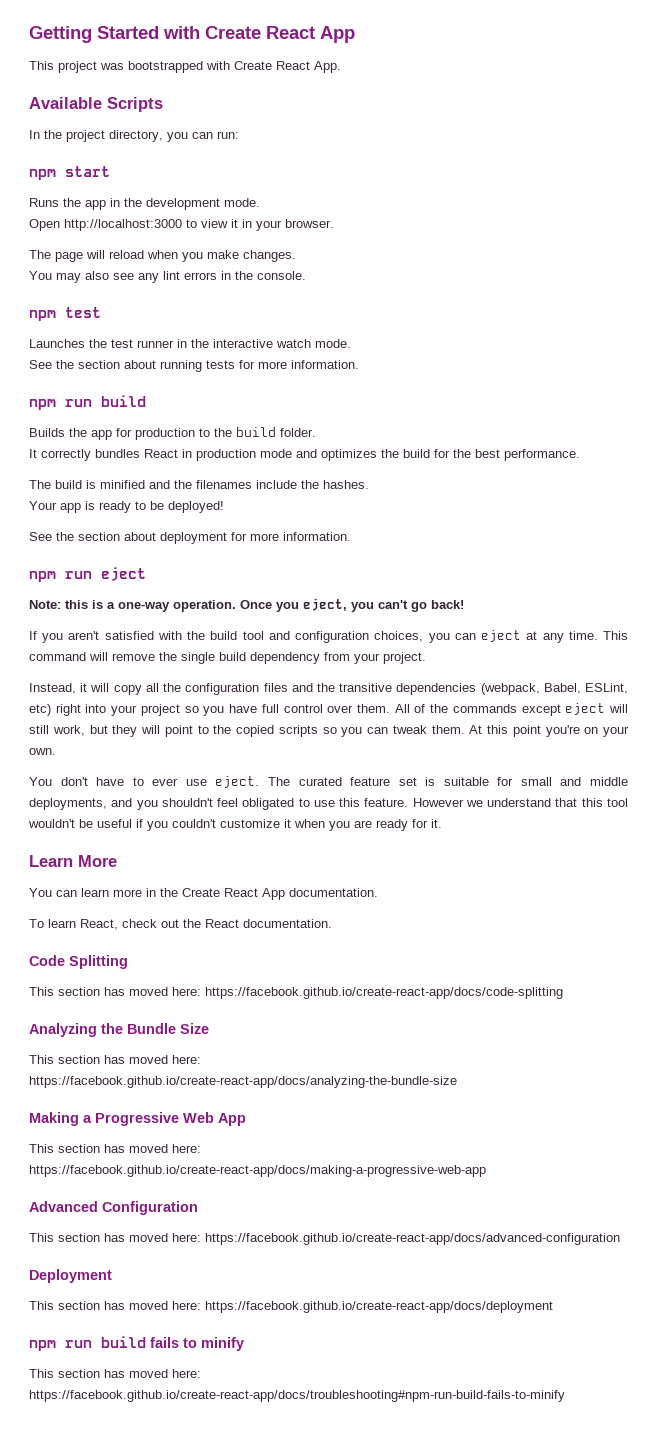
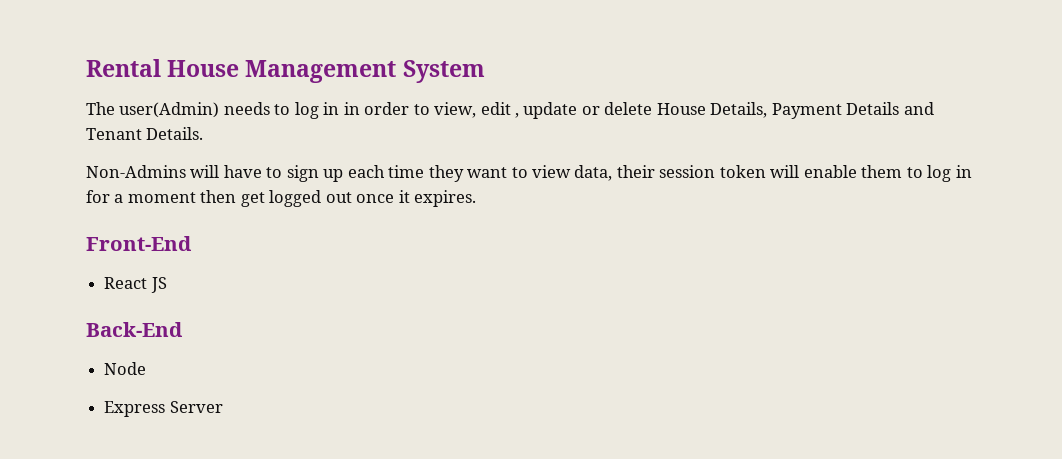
- Getting Started with Create React App
- This project was bootstrapped with Create React App.
- Available Scripts
- In the project directory, you can run:
- npm start
- Runs the app in the development mode.
- Open http://localhost:3000 to view it in your browser.
- The page will reload when you make changes.
- You may also see any lint errors in the console.
- npm test
- Launches the test runner in the interactive watch mode.
- See the section about running tests for more information.
- npm run build
- Builds the app for production to the build folder.
- It correctly bundles React in production mode and optimizes the build for the best performance.
- The build is minified and the filenames include the hashes.
- Your app is ready to be deployed!
- See the section about deployment for more information.
- npm run eject
- Note: this is a one-way operation. Once you eject, you can't go back!
- If you aren't satisfied with the build tool and configuration choices, you can eject at any time. This command will remove the single build dependency from your project.
- Instead, it will copy all the configuration files and the transitive dependencies (webpack, Babel, ESLint, etc) right into your project so you have full control over them. All of the commands except eject will still work, but they will point to the copied scripts so you can tweak them. At this point you're on your own.
- You don't have to ever use eject. The curated feature set is suitable for small and middle deployments, and you shouldn't feel obligated to use this feature. However we understand that this tool wouldn't be useful if you couldn't customize it when you are ready for it.
- Learn More
- You can learn more in the Create React App documentation.
- To learn React, check out the React documentation.
- Code Splitting
- This section has moved here: https://facebook.github.io/create-react-app/docs/code-splitting
- Analyzing the Bundle Size
- This section has moved here: https://facebook.github.io/create-react-app/docs/analyzing-the-bundle-size
- Making a Progressive Web App
- This section has moved here: https://facebook.github.io/create-react-app/docs/making-a-progressive-web-app
- Advanced Configuration
- This section has moved here: https://facebook.github.io/create-react-app/docs/advanced-configuration
- Deployment
- This section has moved here: https://facebook.github.io/create-react-app/docs/deployment
- npm run build fails to minify
- This section has moved here: https://facebook.github.io/create-react-app/docs/troubleshooting#npm-run-build-fails-to-minify
+ Rental House Management System
+ The user(Admin) needs to log in in order to view, edit , update or delete House Details, Payment Details and Tenant Details.
+ Non-Admins will have to sign up each time they want to view data, their session token will enable them to log in for a moment then get logged out once it expires.
+ Front-End
+ React JS
+ Back-End
+ Node
+ Express Server

